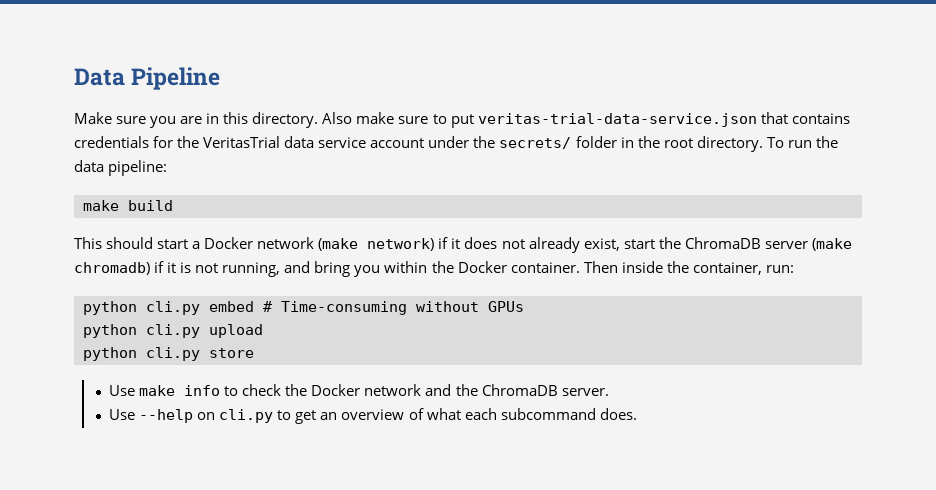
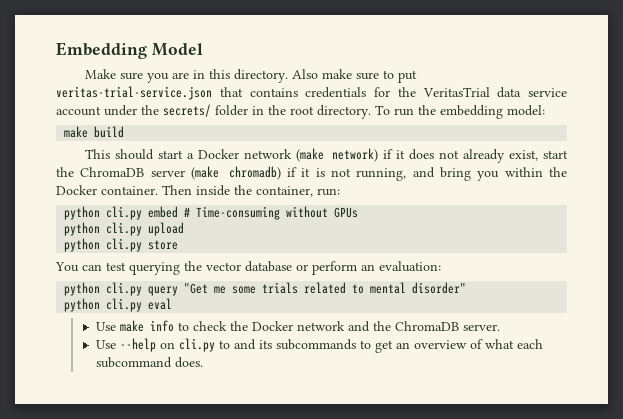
- Data Pipeline
+ Embedding Model
- Also make sure to put veritas-trial-data-service.json that contains credentials for the VeritasTrial data service account under the secrets/ folder in the root directory.
+ Also make sure to put veritas-trial-service.json that contains credentials for the VeritasTrial data service account under the secrets/ folder in the root directory.
- To run the data pipeline:
+ To run the embedding model:
+ You can test querying the vector database or perform an evaluation:
+ python cli.py query "Get me some trials related to mental disorder"
+ python cli.py eval
- Use --help on cli.py to get an overview of what each subcommand does.
+ Use --help on cli.py to and its subcommands to get an overview of what each subcommand does.

